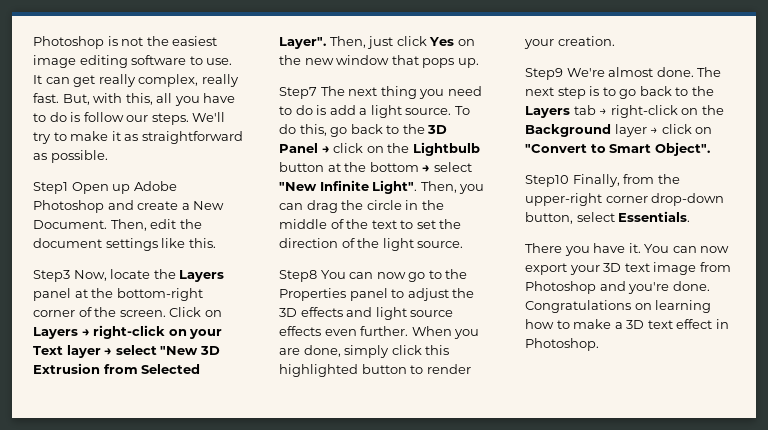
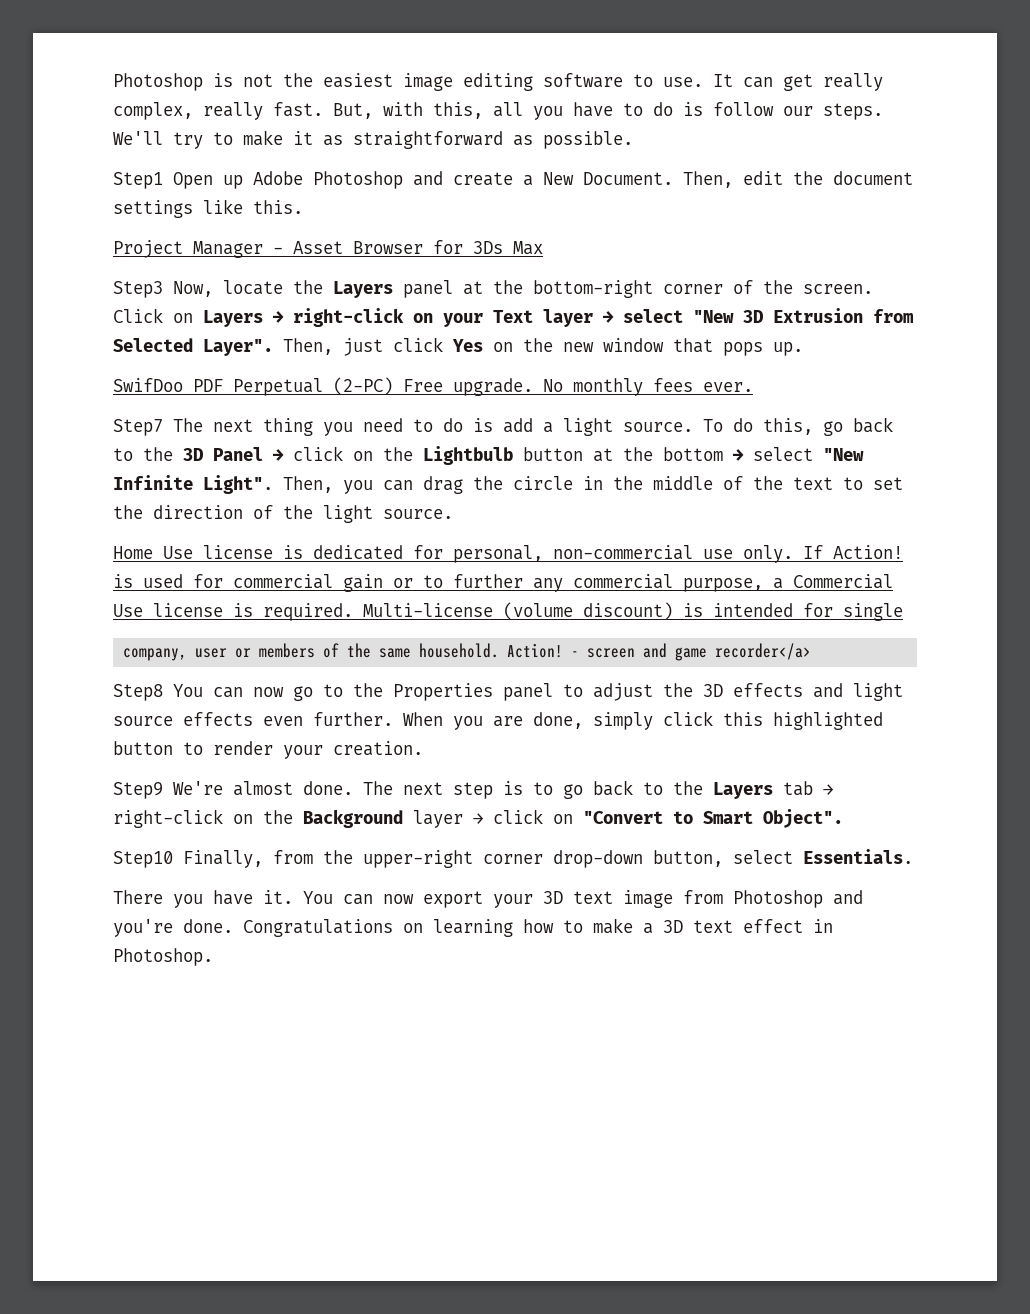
+ Project Manager - Asset Browser for 3Ds Max
+ SwifDoo PDF Perpetual (2-PC) Free upgrade. No monthly fees ever.
+ Home Use license is dedicated for personal, non-commercial use only. If Action! is used for commercial gain or to further any commercial purpose, a Commercial Use license is required. Multi-license (volume discount) is intended for single
+ company, user or members of the same household. Action! - screen and game recorder</a>

